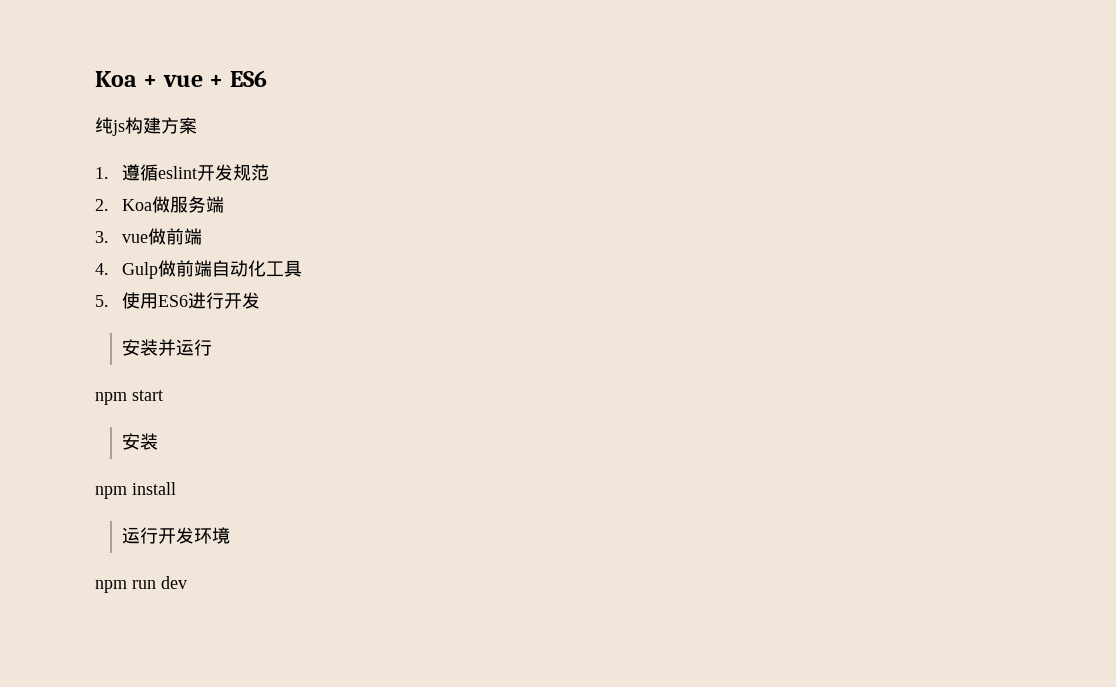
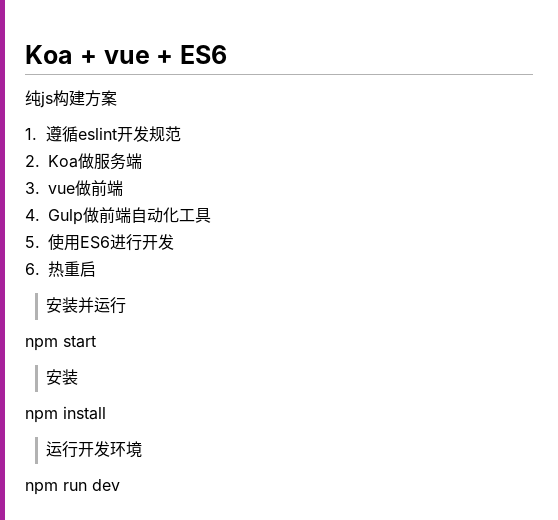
+ 6.热重启

